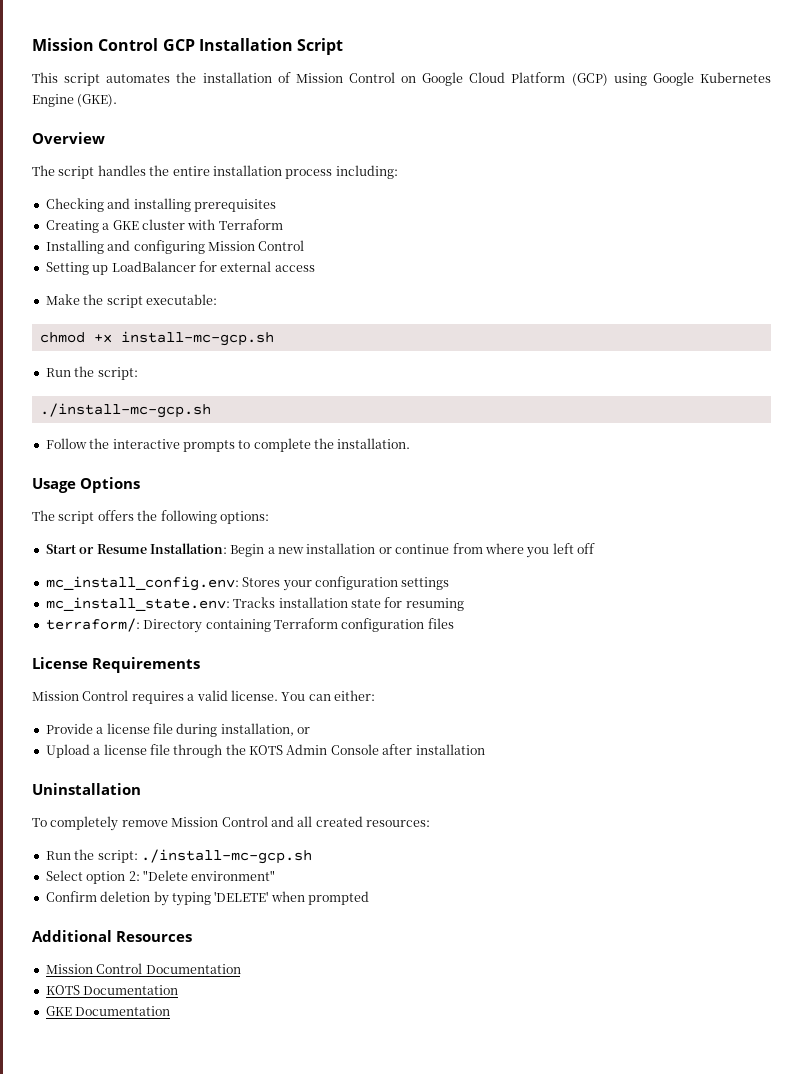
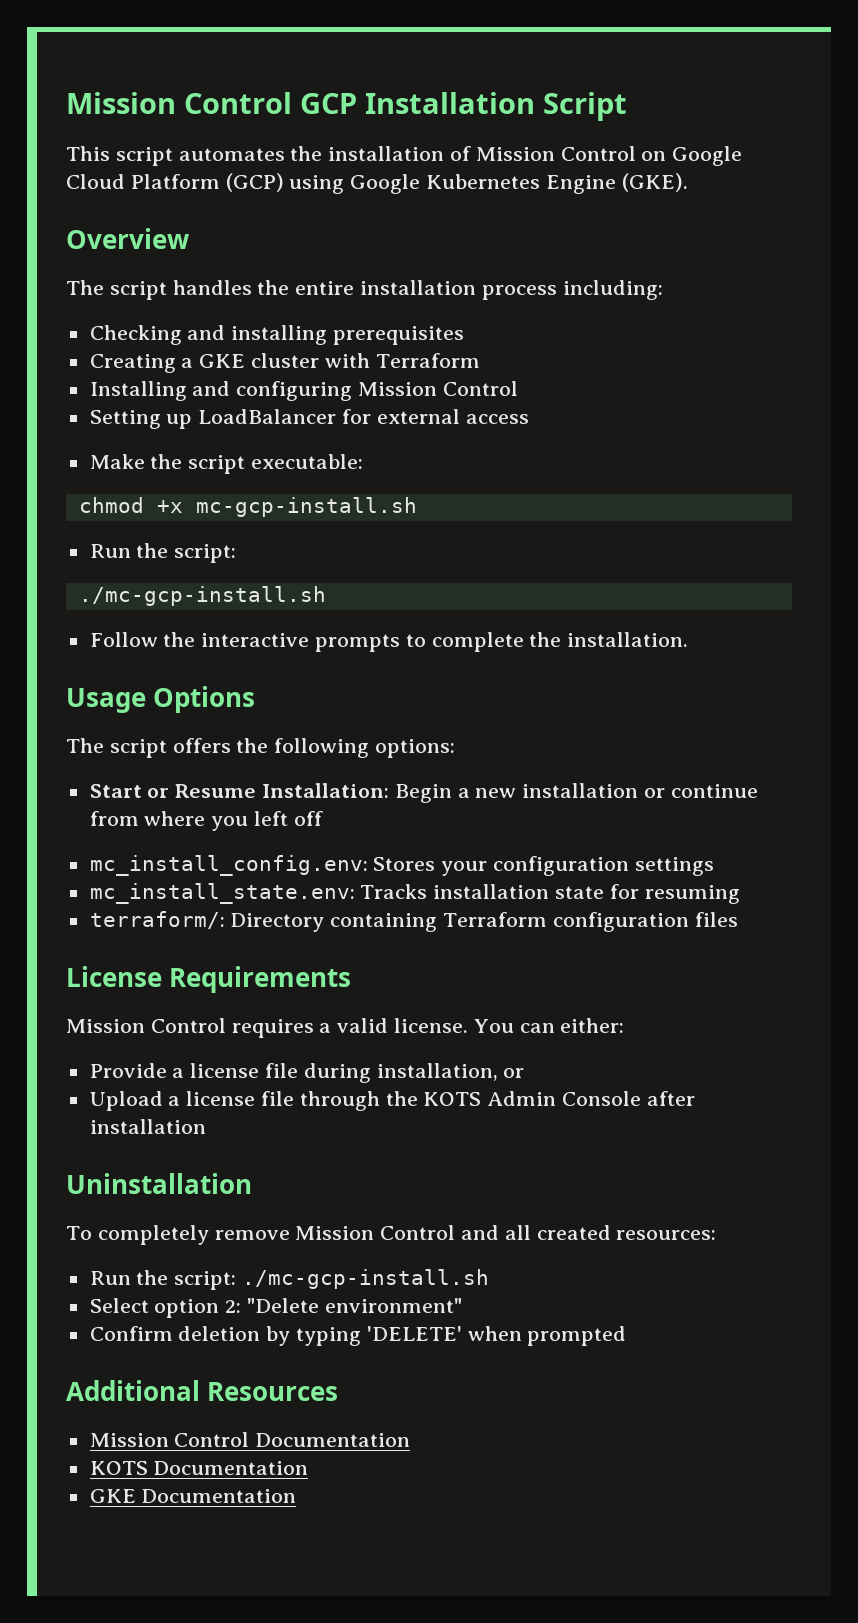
- chmod +x install-mc-gcp.sh
+ chmod +x mc-gcp-install.sh
  Run the script:
- ./install-mc-gcp.sh
+ ./mc-gcp-install.sh
- Run the script: ./install-mc-gcp.sh
+ Run the script: ./mc-gcp-install.sh

